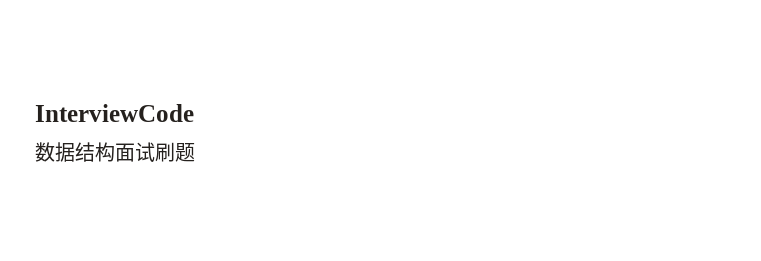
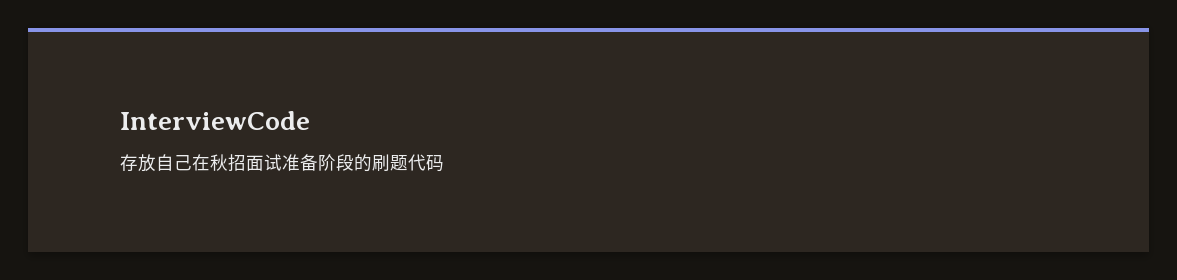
- 数据结构面试刷题
+ 存放自己在秋招面试准备阶段的刷题代码

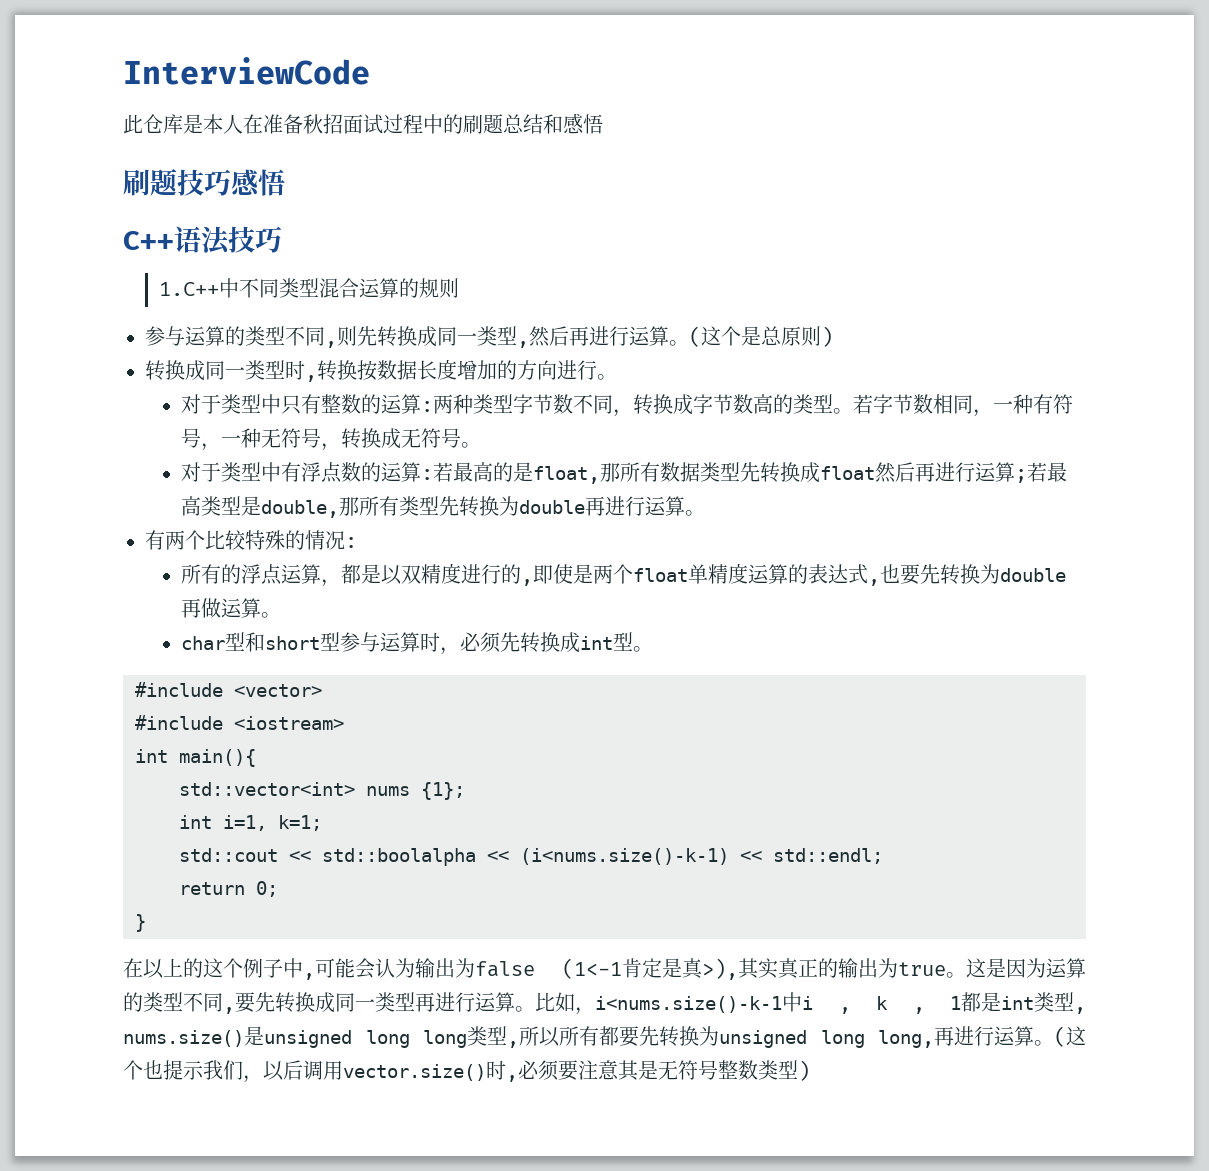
- 存放自己在秋招面试准备阶段的刷题代码
+ 此仓库是本人在准备秋招面试过程中的刷题总结和感悟
+ 刷题技巧感悟
+ C++语法技巧
+ 1.C++中不同类型混合运算的规则
+ 参与运算的类型不同,则先转换成同一类型,然后再进行运算。(这个是总原则)
+ 转换成同一类型时,转换按数据长度增加的方向进行。
+ 对于类型中只有整数的运算:两种类型字节数不同，转换成字节数高的类型。若字节数相同，一种有符号，一种无符号，转换成无符号。
+ 对于类型中有浮点数的运算:若最高的是float,那所有数据类型先转换成float然后再进行运算;若最高类型是double,那所有类型先转换为double再进行运算。
+ 有两个比较特殊的情况:
+ 所有的浮点运算，都是以双精度进行的,即使是两个float单精度运算的表达式,也要先转换为double再做运算。
+ char型和short型参与运算时，必须先转换成int型。
+ #include <vector>
+ #include <iostream>
+ int main(){
+ std::vector<int> nums {1};
+ int i=1, k=1;
+ std::cout << std::boolalpha << (i<nums.size()-k-1) << std::endl;
+ return 0;
+ }
+ 在以上的这个例子中,可能会认为输出为false (1<-1肯定是真>),其实真正的输出为true。这是因为运算的类型不同,要先转换成同一类型再进行运算。比如，i<nums.size()-k-1中i , k , 1都是int类型, nums.size()是unsigned long long类型,所以所有都要先转换为unsigned long long,再进行运算。(这个也提示我们，以后调用vector.size()时,必须要注意其是无符号整数类型)

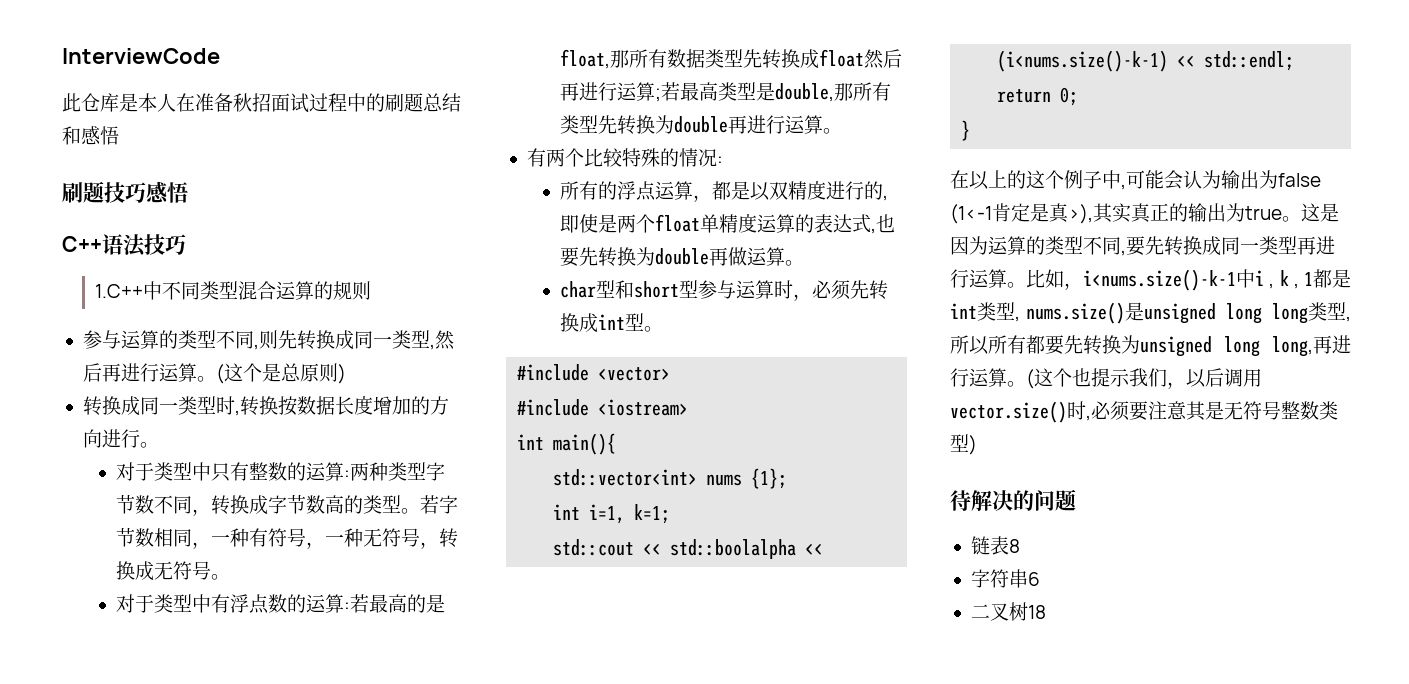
+ 待解决的问题
+ 链表8
+ 字符串6
+ 二叉树18

